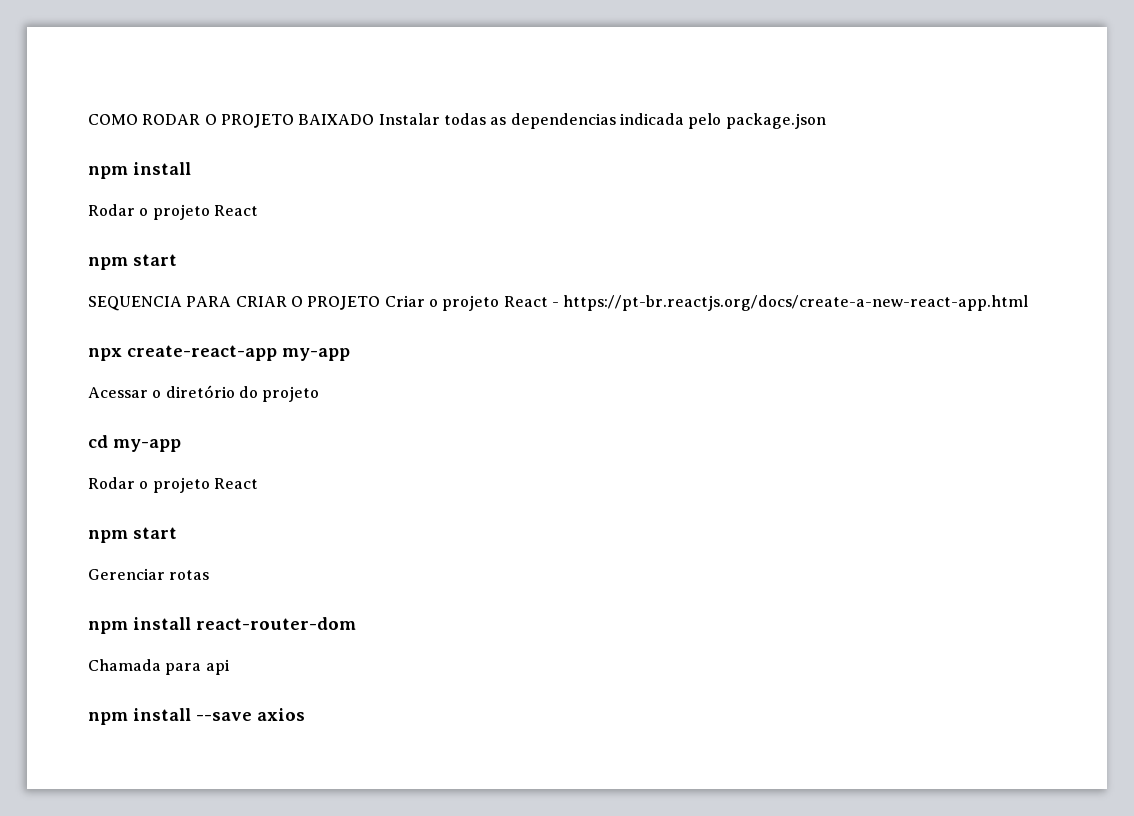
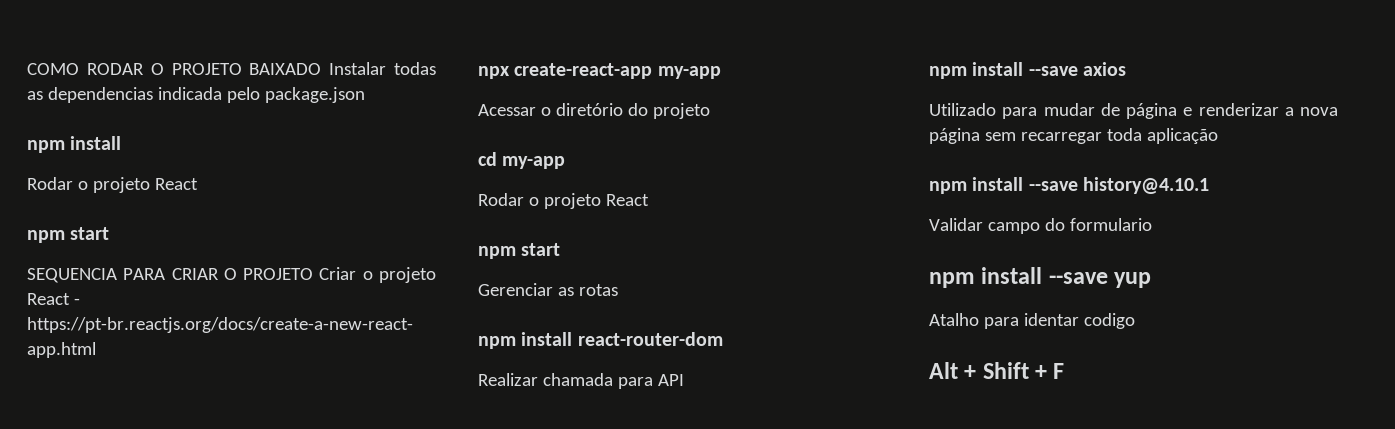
- Gerenciar rotas
+ Gerenciar as rotas
- Chamada para api
+ Realizar chamada para API
+ Utilizado para mudar de página e renderizar a nova página sem recarregar toda aplicação
+ npm install --save history@4.10.1
+ Validar campo do formulario
+ npm install --save yup
+ Atalho para identar codigo
+ Alt + Shift + F

